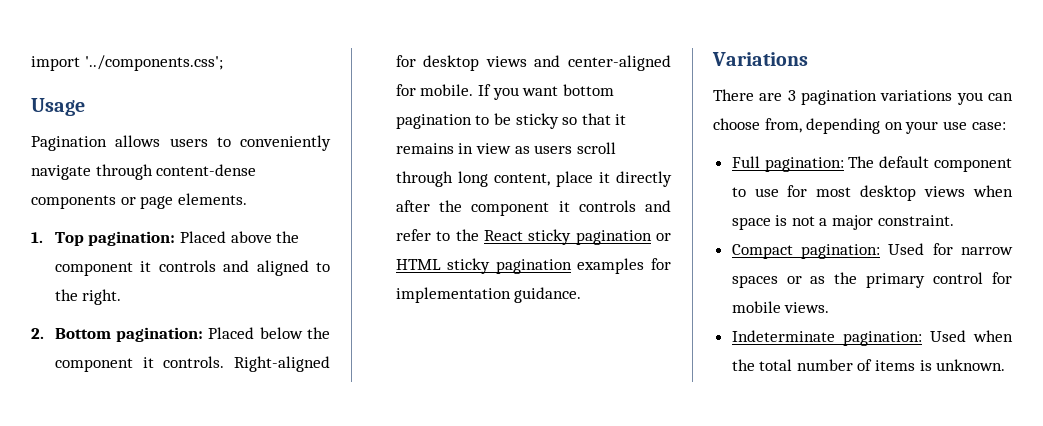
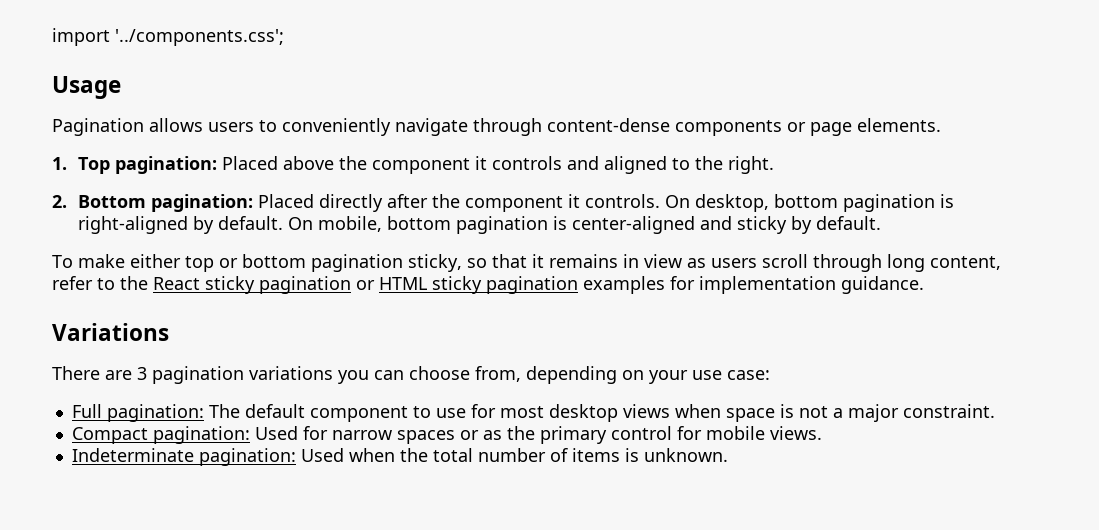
- 2. Bottom pagination: Placed below the component it controls.
+ 2. Bottom pagination: Placed directly after the component it controls.
- Right-aligned for desktop views and center-aligned for mobile. If you want bottom pagination to be sticky so that it remains in view as users scroll through long content, place it directly after the component it controls and refer to the React sticky pagination or HTML sticky pagination examples for implementation guidance.
+ On desktop, bottom pagination is right-aligned by default. On mobile, bottom pagination is center-aligned and sticky by default.
+ To make either top or bottom pagination sticky, so that it remains in view as users scroll through long content, refer to the React sticky pagination or HTML sticky pagination examples for implementation guidance.

